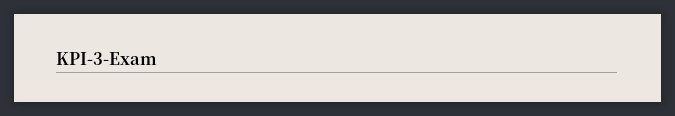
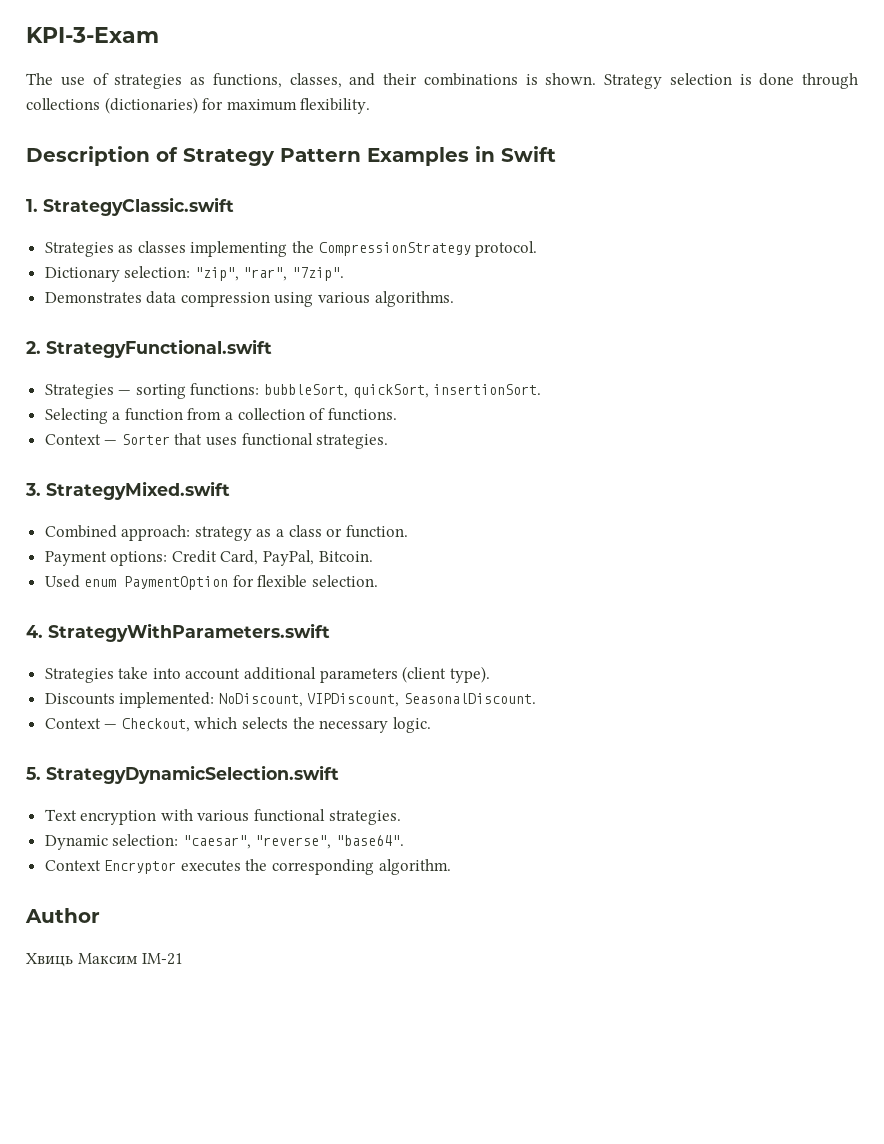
+ The use of strategies as functions, classes, and their combinations is shown. Strategy selection is done through collections (dictionaries) for maximum flexibility.
+ Description of Strategy Pattern Examples in Swift
+ 1. StrategyClassic.swift
+ Strategies as classes implementing the CompressionStrategy protocol.
+ Dictionary selection: "zip", "rar", "7zip".
+ Demonstrates data compression using various algorithms.
+ 2. StrategyFunctional.swift
+ Strategies — sorting functions: bubbleSort, quickSort, insertionSort.
+ Selecting a function from a collection of functions.
+ Context — Sorter that uses functional strategies.
+ 3. StrategyMixed.swift
+ Combined approach: strategy as a class or function.
+ Payment options: Credit Card, PayPal, Bitcoin.
+ Used enum PaymentOption for flexible selection.
+ 4. StrategyWithParameters.swift
+ Strategies take into account additional parameters (client type).
+ Discounts implemented: NoDiscount, VIPDiscount, SeasonalDiscount.
+ Context — Checkout, which selects the necessary logic.
+ 5. StrategyDynamicSelection.swift
+ Text encryption with various functional strategies.
+ Dynamic selection: "caesar", "reverse", "base64".
+ Context Encryptor executes the corresponding algorithm.
+ Author
+ Хвиць Максим ІМ-21

